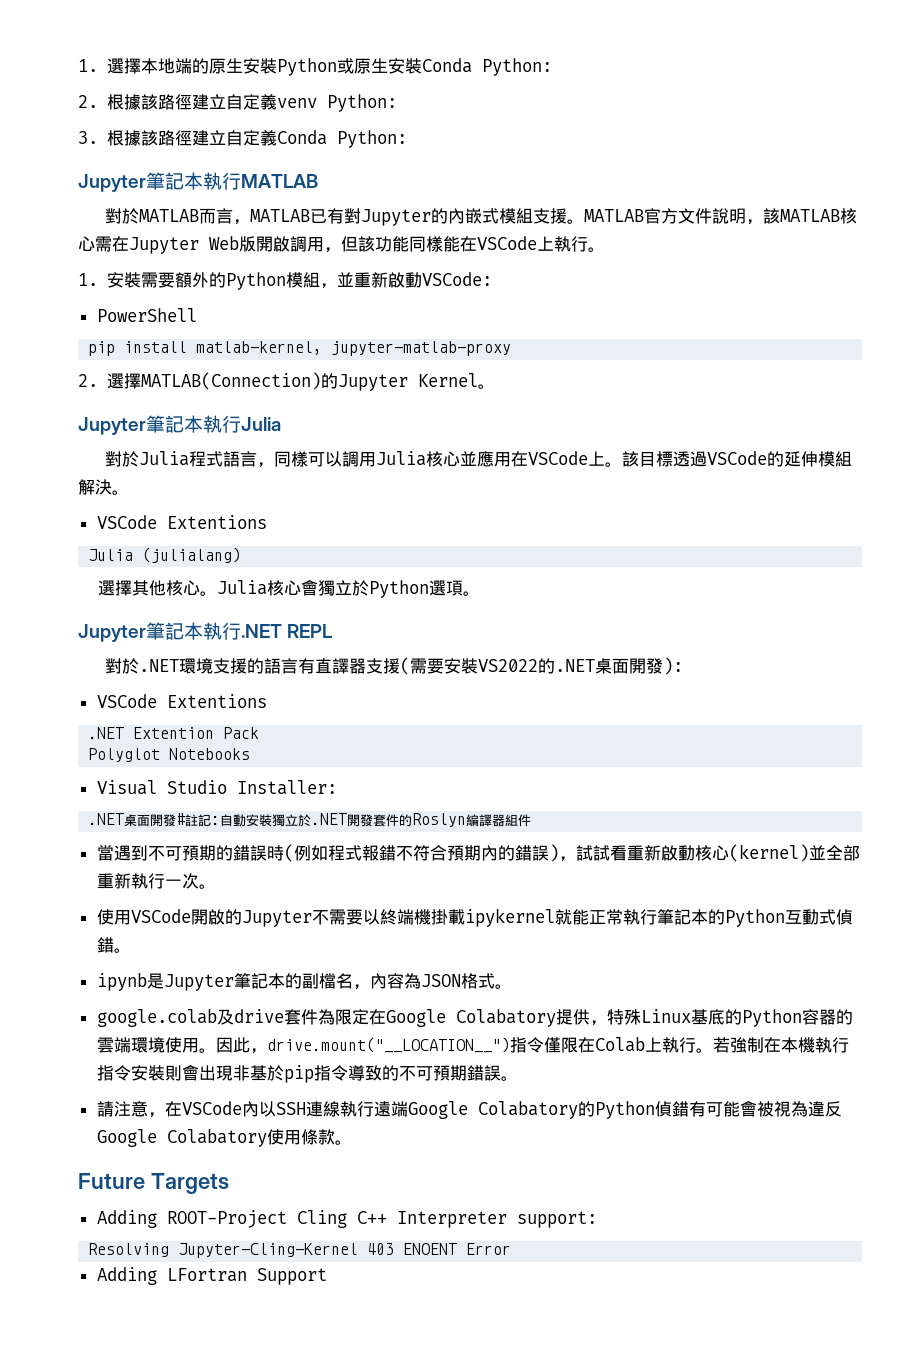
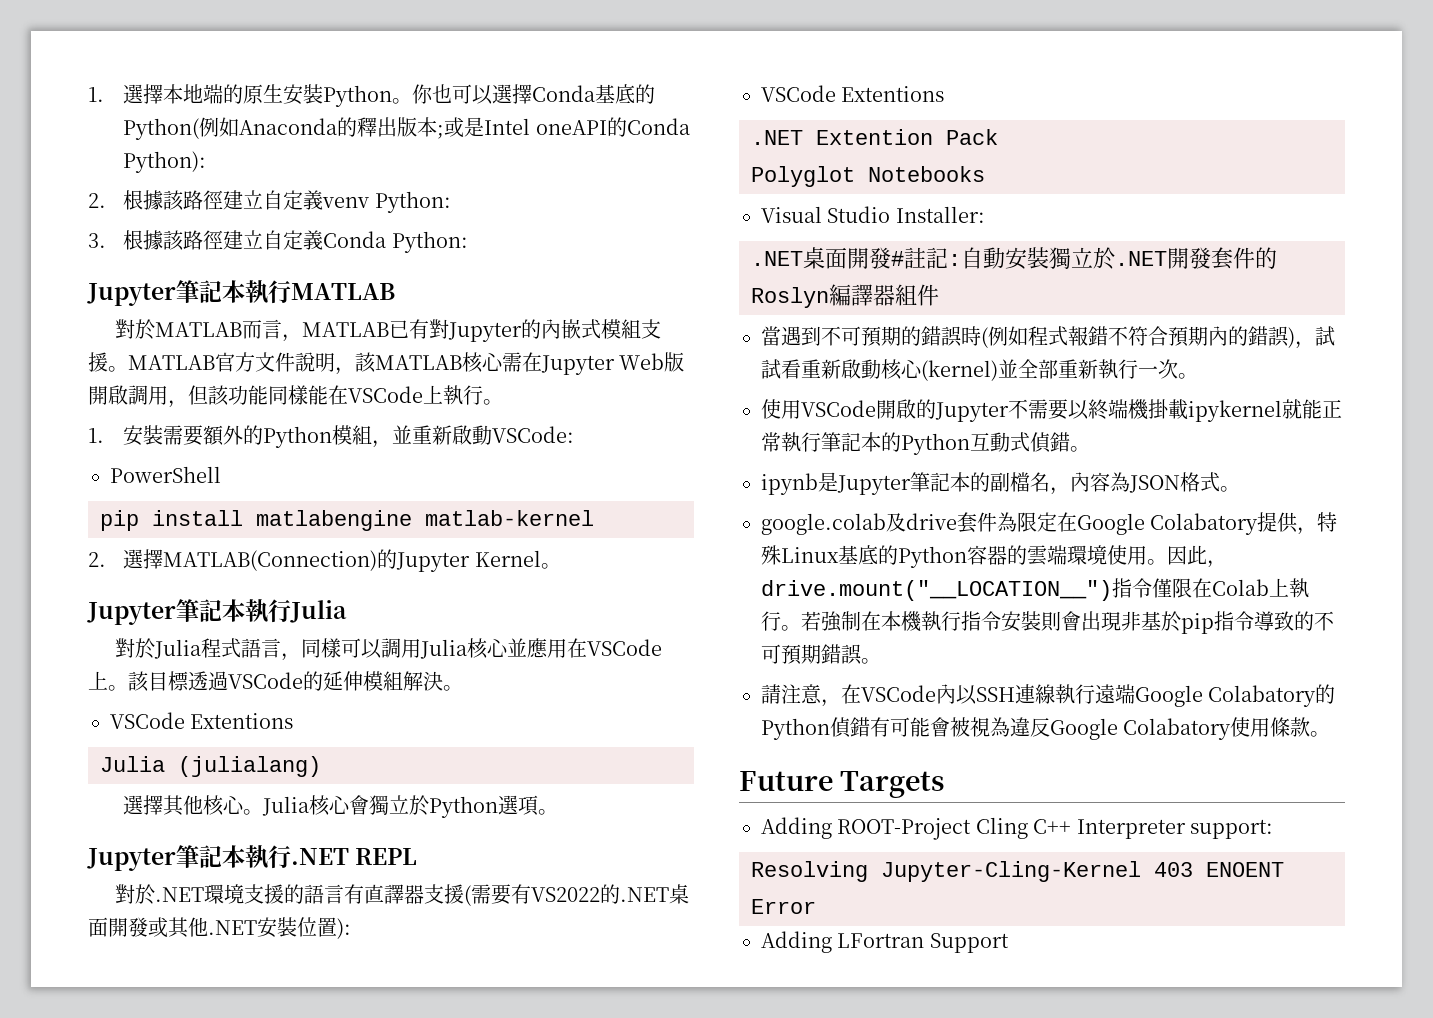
- 1.選擇本地端的原生安裝Python或原生安裝Conda Python:
+ 1.選擇本地端的原生安裝Python。你也可以選擇Conda基底的Python(例如Anaconda的釋出版本;或是Intel oneAPI的Conda Python):
- pip install matlab-kernel, jupyter-matlab-proxy
+ pip install matlabengine matlab-kernel
- 對於.NET環境支援的語言有直譯器支援(需要安裝VS2022的.NET桌面開發):
+ 對於.NET環境支援的語言有直譯器支援(需要有VS2022的.NET桌面開發或其他.NET安裝位置):

